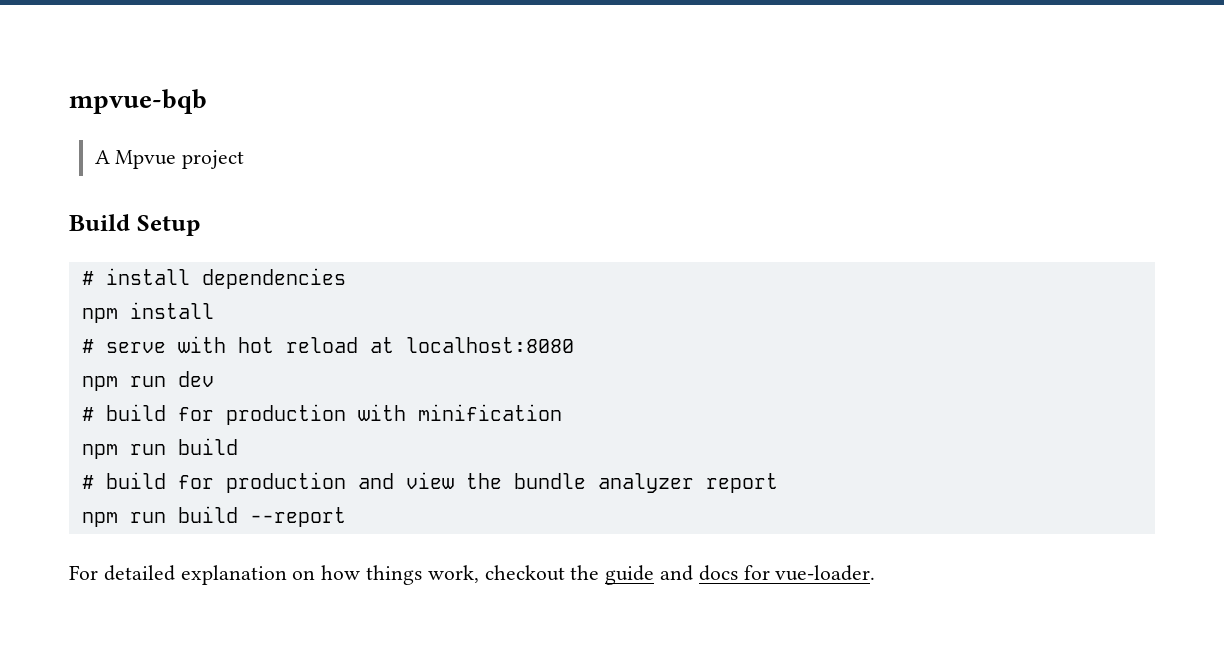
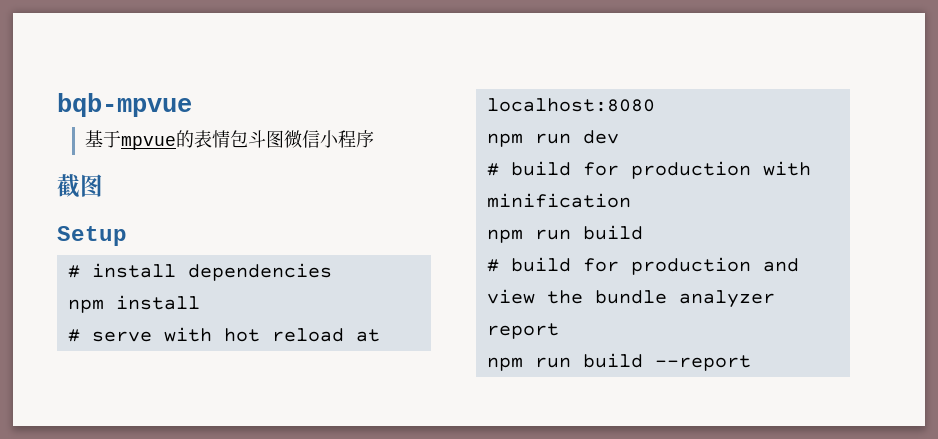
- mpvue-bqb
- A Mpvue project
- Build Setup
+ bqb-mpvue
+ 基于mpvue的表情包斗图微信小程序
+ 截图
+ Setup
- For detailed explanation on how things work, checkout the guide and docs for vue-loader.

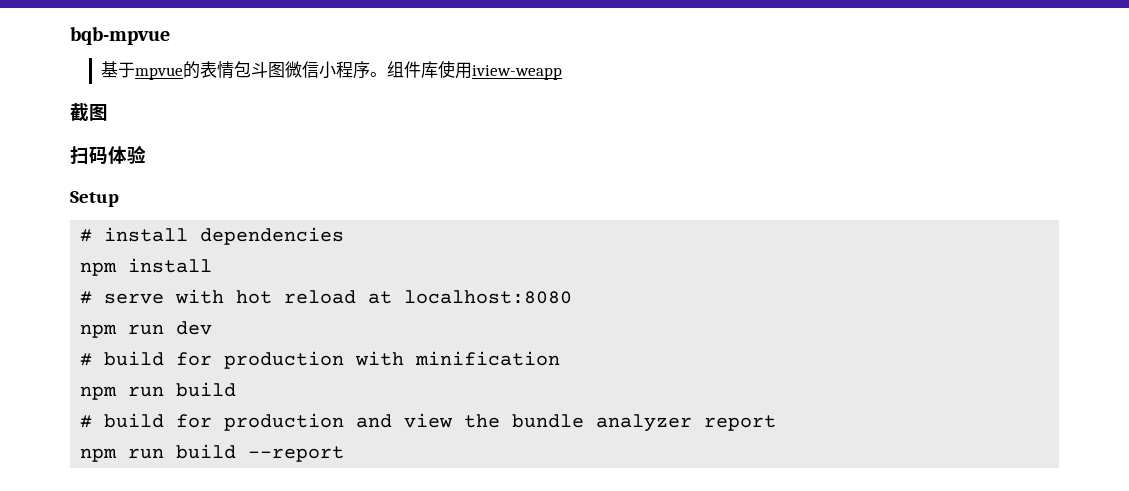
- 基于mpvue的表情包斗图微信小程序
+ 基于mpvue的表情包斗图微信小程序。组件库使用iview-weapp
+ 扫码体验

